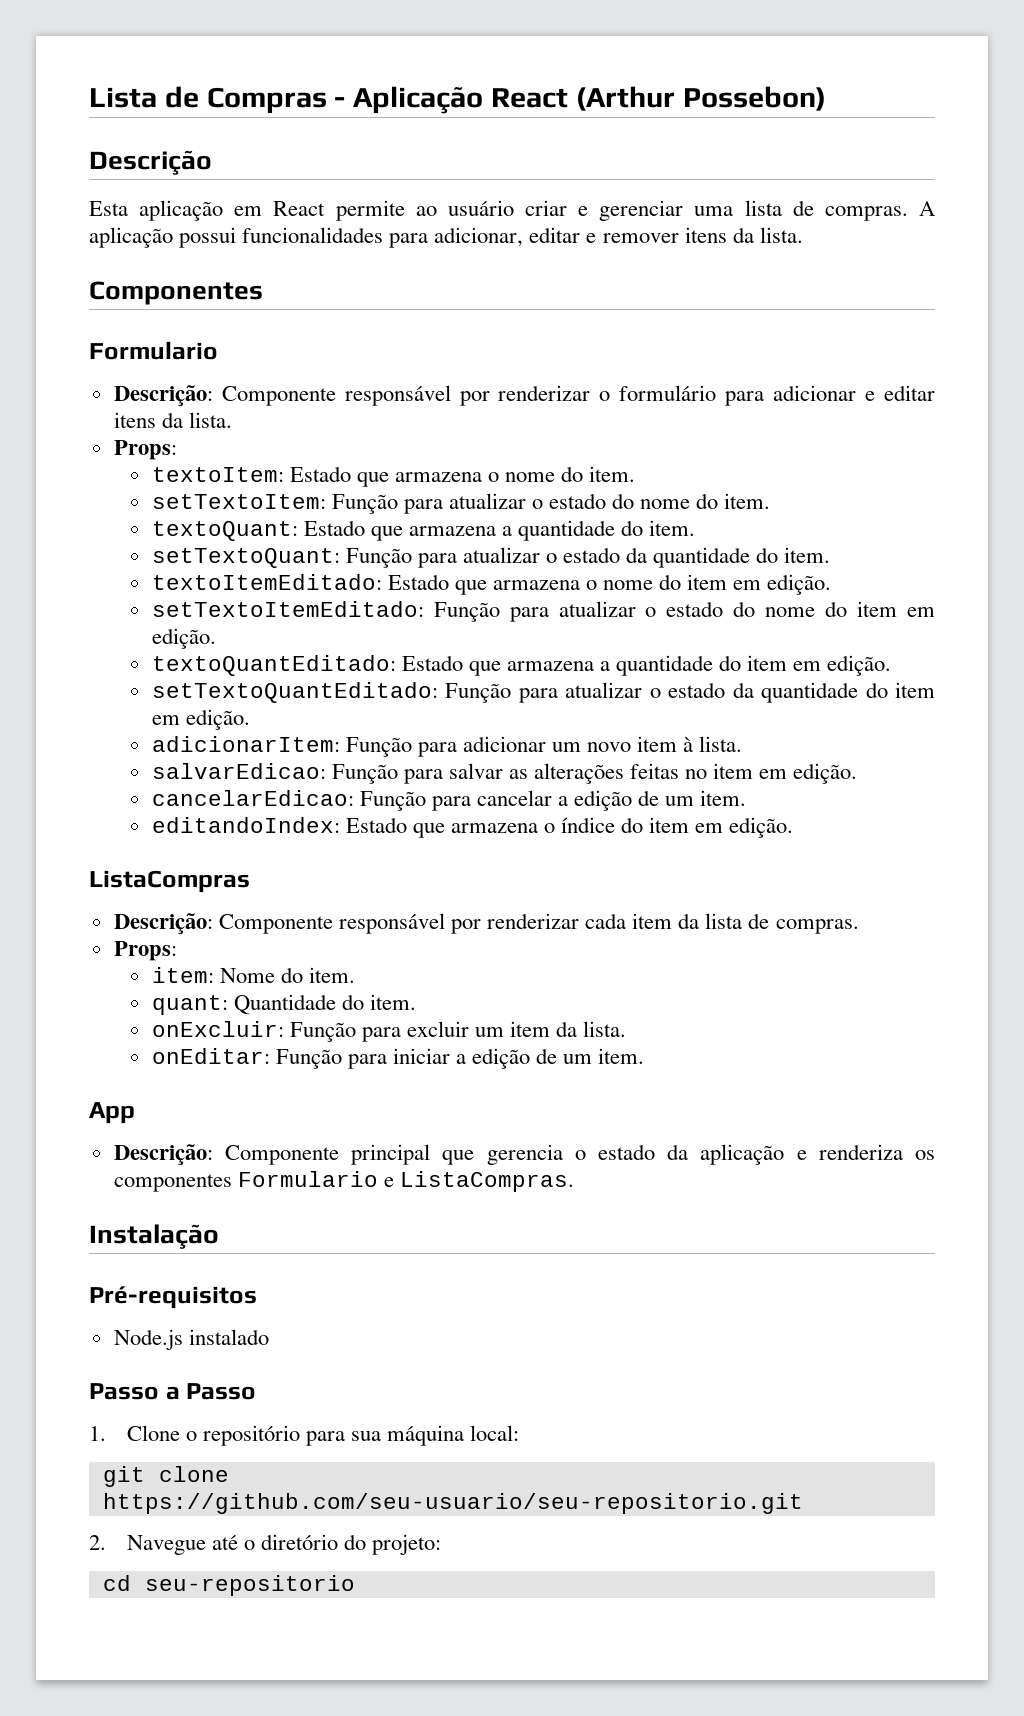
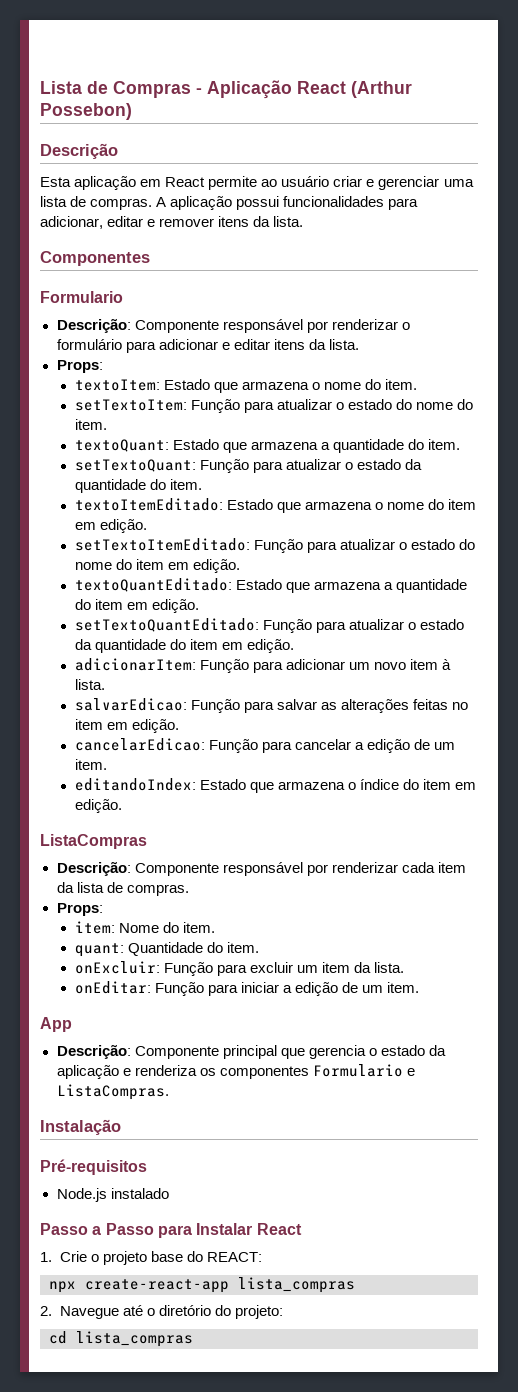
- Passo a Passo
- 1. Clone o repositório para sua máquina local:
- git clone https://github.com/seu-usuario/seu-repositorio.git
+ Passo a Passo para Instalar React
+ 1. Crie o projeto base do REACT:
+ npx create-react-app lista_compras
- cd seu-repositorio
+ cd lista_compras

